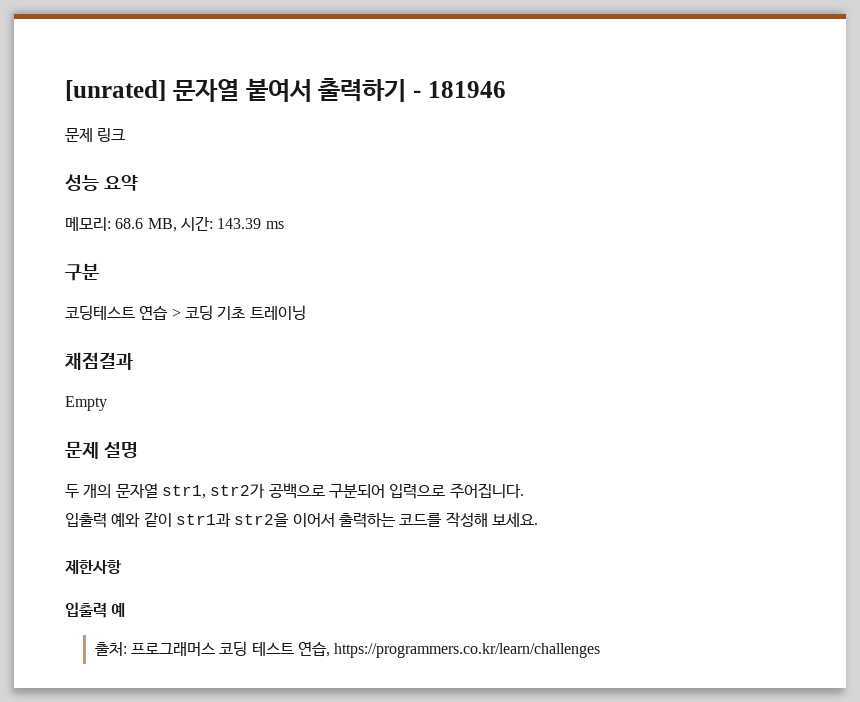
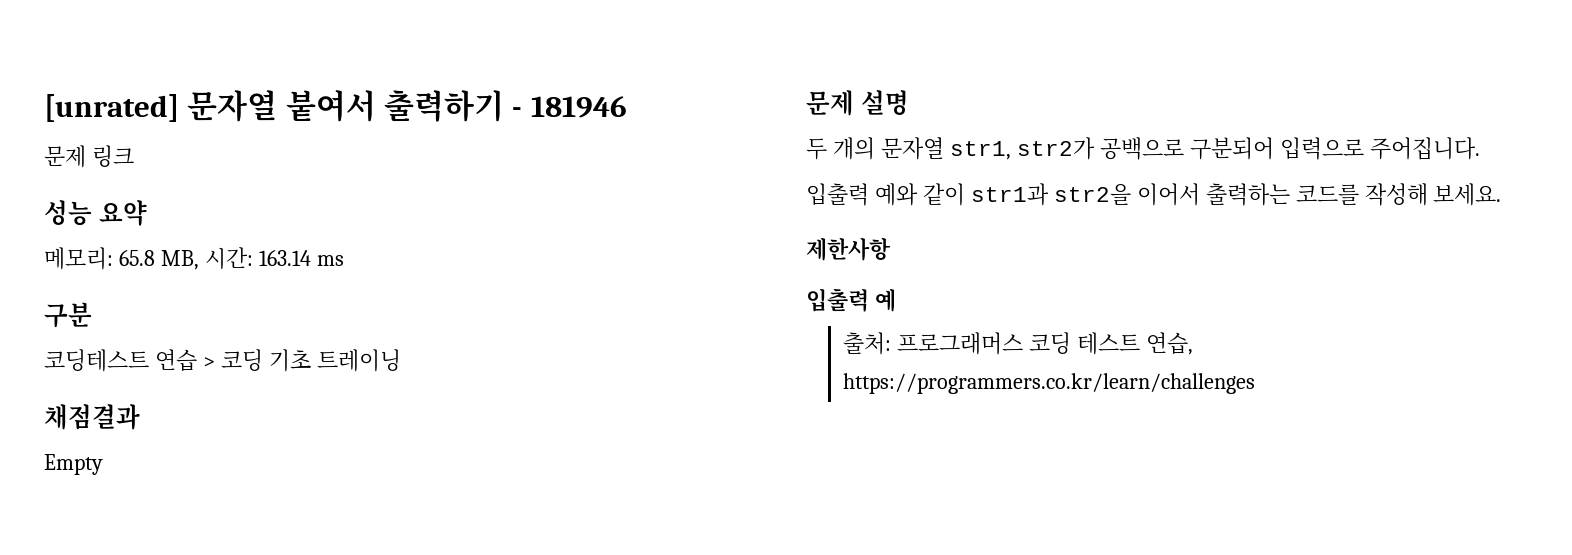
- 메모리: 68.6 MB, 시간: 143.39 ms
+ 메모리: 65.8 MB, 시간: 163.14 ms

